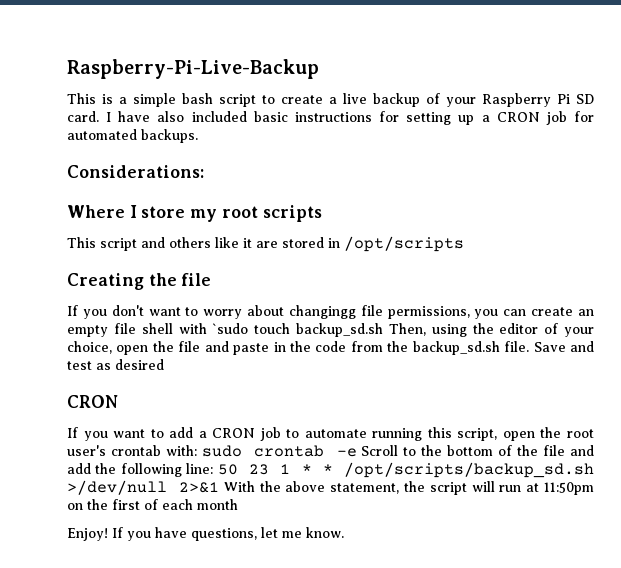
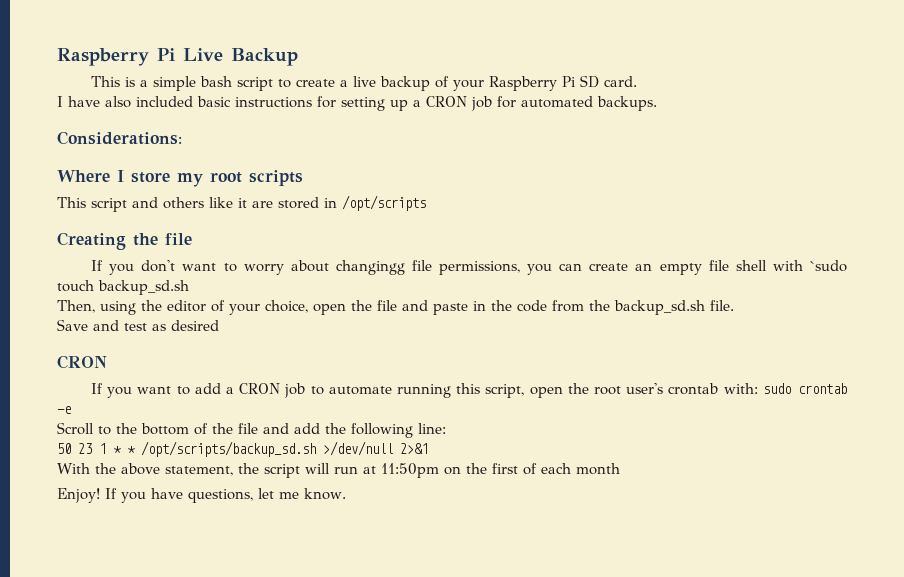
- Raspberry-Pi-Live-Backup
+ Raspberry Pi Live Backup
- This is a simple bash script to create a live backup of your Raspberry Pi SD card. I have also included basic instructions for setting up a CRON job for automated backups.
+ This is a simple bash script to create a live backup of your Raspberry Pi SD card.
+ I have also included basic instructions for setting up a CRON job for automated backups.
- If you don't want to worry about changingg file permissions, you can create an empty file shell with `sudo touch backup_sd.sh Then, using the editor of your choice, open the file and paste in the code from the backup_sd.sh file. Save and test as desired
+ If you don't want to worry about changingg file permissions, you can create an empty file shell with `sudo touch backup_sd.sh
+ Then, using the editor of your choice, open the file and paste in the code from the backup_sd.sh file.
+ Save and test as desired
- If you want to add a CRON job to automate running this script, open the root user's crontab with: sudo crontab -e Scroll to the bottom of the file and add the following line: 50 23 1 * * /opt/scripts/backup_sd.sh >/dev/null 2>&1 With the above statement, the script will run at 11:50pm on the first of each month
+ If you want to add a CRON job to automate running this script, open the root user's crontab with: sudo crontab -e
+ Scroll to the bottom of the file and add the following line:
+ 50 23 1 * * /opt/scripts/backup_sd.sh >/dev/null 2>&1
+ With the above statement, the script will run at 11:50pm on the first of each month

